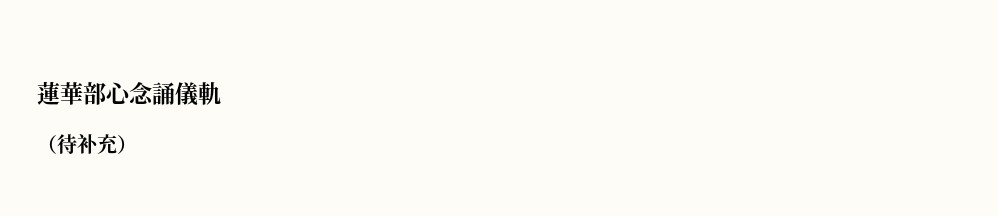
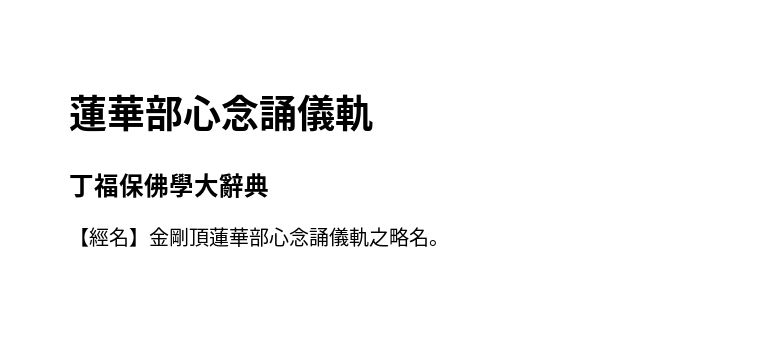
- （待补充）
+ 丁福保佛學大辭典
+ 【經名】金剛頂蓮華部心念誦儀軌之略名。

